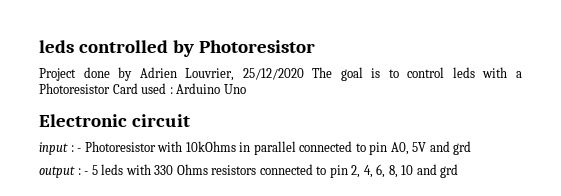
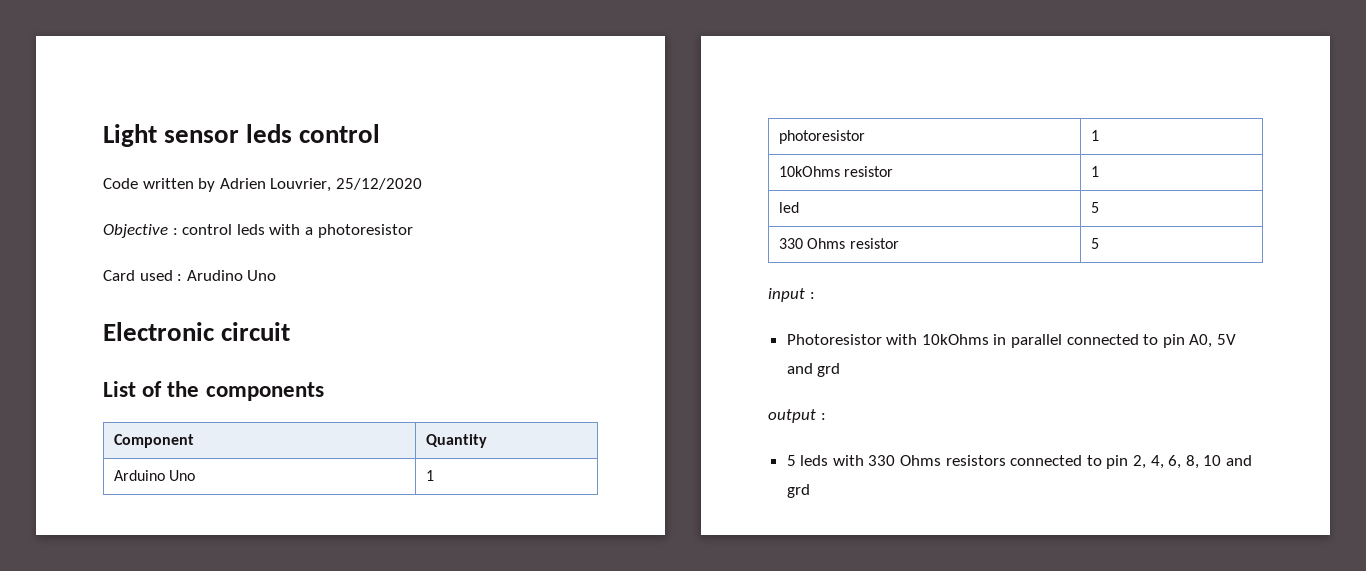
- leds controlled by Photoresistor
- Project done by Adrien Louvrier, 25/12/2020 The goal is to control leds with a Photoresistor Card used : Arduino Uno
+ Light sensor leds control
+ Code written by Adrien Louvrier, 25/12/2020
+ Objective : control leds with a photoresistor
+ Card used : Arudino Uno
+ List of the components
+ Component | Quantity
+ Arduino Uno | 1
+ photoresistor | 1
+ 10kOhms resistor | 1
+ led | 5
+ 330 Ohms resistor | 5
- input : - Photoresistor with 10kOhms in parallel connected to pin A0, 5V and grd
+ input :
+ Photoresistor with 10kOhms in parallel connected to pin A0, 5V and grd
- output : - 5 leds with 330 Ohms resistors connected to pin 2, 4, 6, 8, 10 and grd
+ output :
+ 5 leds with 330 Ohms resistors connected to pin 2, 4, 6, 8, 10 and grd

